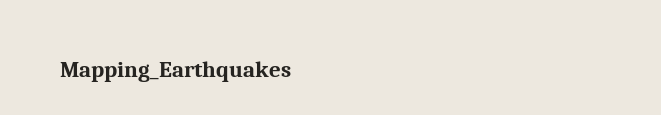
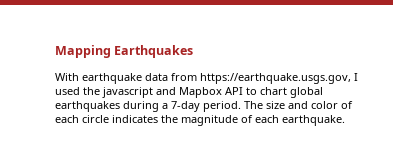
- Mapping_Earthquakes
+ Mapping Earthquakes
+ With earthquake data from https://earthquake.usgs.gov, I used the javascript and Mapbox API to chart global earthquakes during a 7-day period. The size and color of each circle indicates the magnitude of each earthquake.

